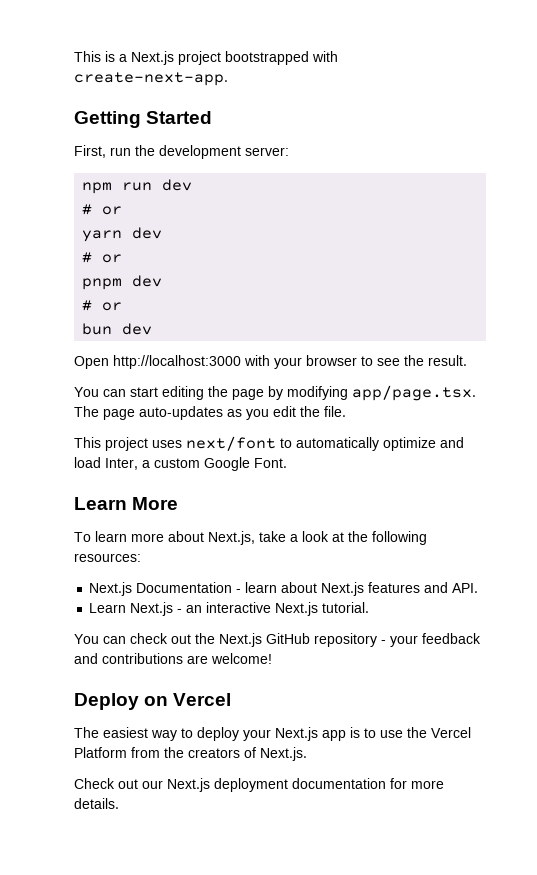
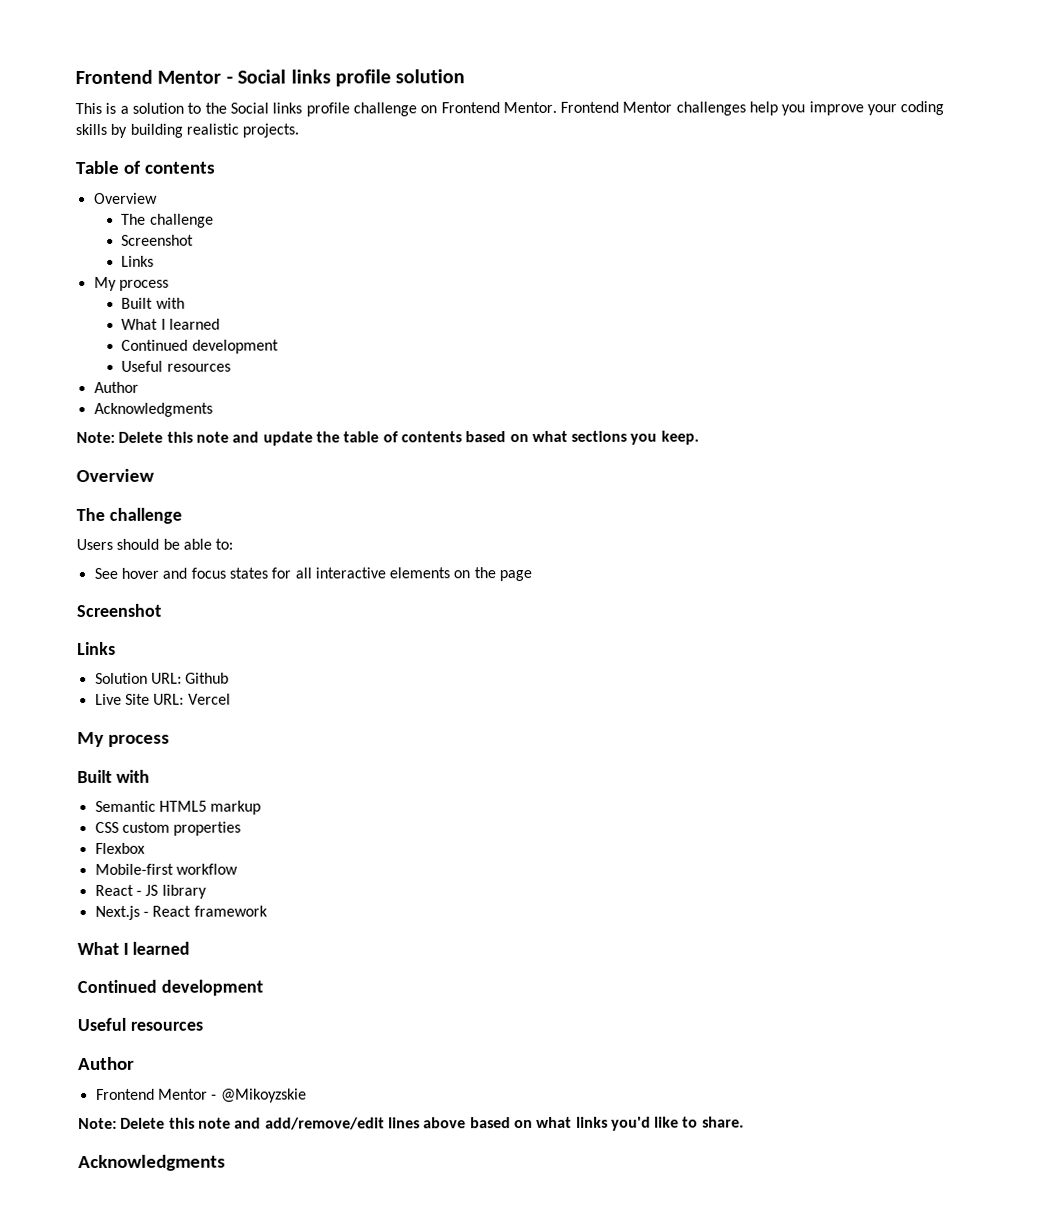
- This is a Next.js project bootstrapped with create-next-app.
- Getting Started
- First, run the development server:
- npm run dev
- # or
- yarn dev
- # or
- pnpm dev
- # or
- bun dev
- Open http://localhost:3000 with your browser to see the result.
- You can start editing the page by modifying app/page.tsx. The page auto-updates as you edit the file.
- This project uses next/font to automatically optimize and load Inter, a custom Google Font.
- Learn More
- To learn more about Next.js, take a look at the following resources:
- Next.js Documentation - learn about Next.js features and API.
- Learn Next.js - an interactive Next.js tutorial.
- You can check out the Next.js GitHub repository - your feedback and contributions are welcome!
- Deploy on Vercel
- The easiest way to deploy your Next.js app is to use the Vercel Platform from the creators of Next.js.
- Check out our Next.js deployment documentation for more details.
+ Frontend Mentor - Social links profile solution
+ This is a solution to the Social links profile challenge on Frontend Mentor. Frontend Mentor challenges help you improve your coding skills by building realistic projects.
+ Table of contents
+ Overview
+ The challenge
+ Screenshot
+ Links
+ My process
+ Built with
+ What I learned
+ Continued development
+ Useful resources
+ Author
+ Acknowledgments
+ Note: Delete this note and update the table of contents based on what sections you keep.
+ Overview
+ The challenge
+ Users should be able to:
+ See hover and focus states for all interactive elements on the page
+ Screenshot
+ Links
+ Solution URL: Github
+ Live Site URL: Vercel
+ My process
+ Built with
+ Semantic HTML5 markup
+ CSS custom properties
+ Flexbox
+ Mobile-first workflow
+ React - JS library
+ Next.js - React framework
+ What I learned
+ Continued development
+ Useful resources
+ Author
+ Frontend Mentor - @Mikoyzskie
+ Note: Delete this note and add/remove/edit lines above based on what links you'd like to share.
+ Acknowledgments

